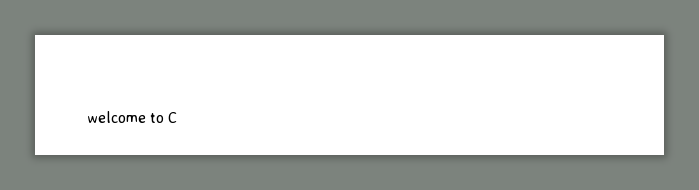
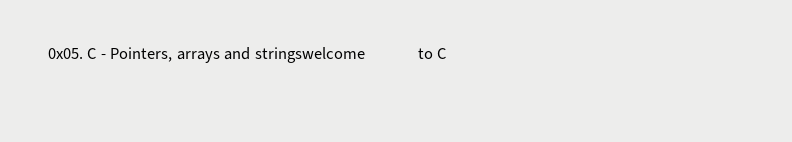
- welcome to C
+ 0x05. C - Pointers, arrays and stringswelcome to C

